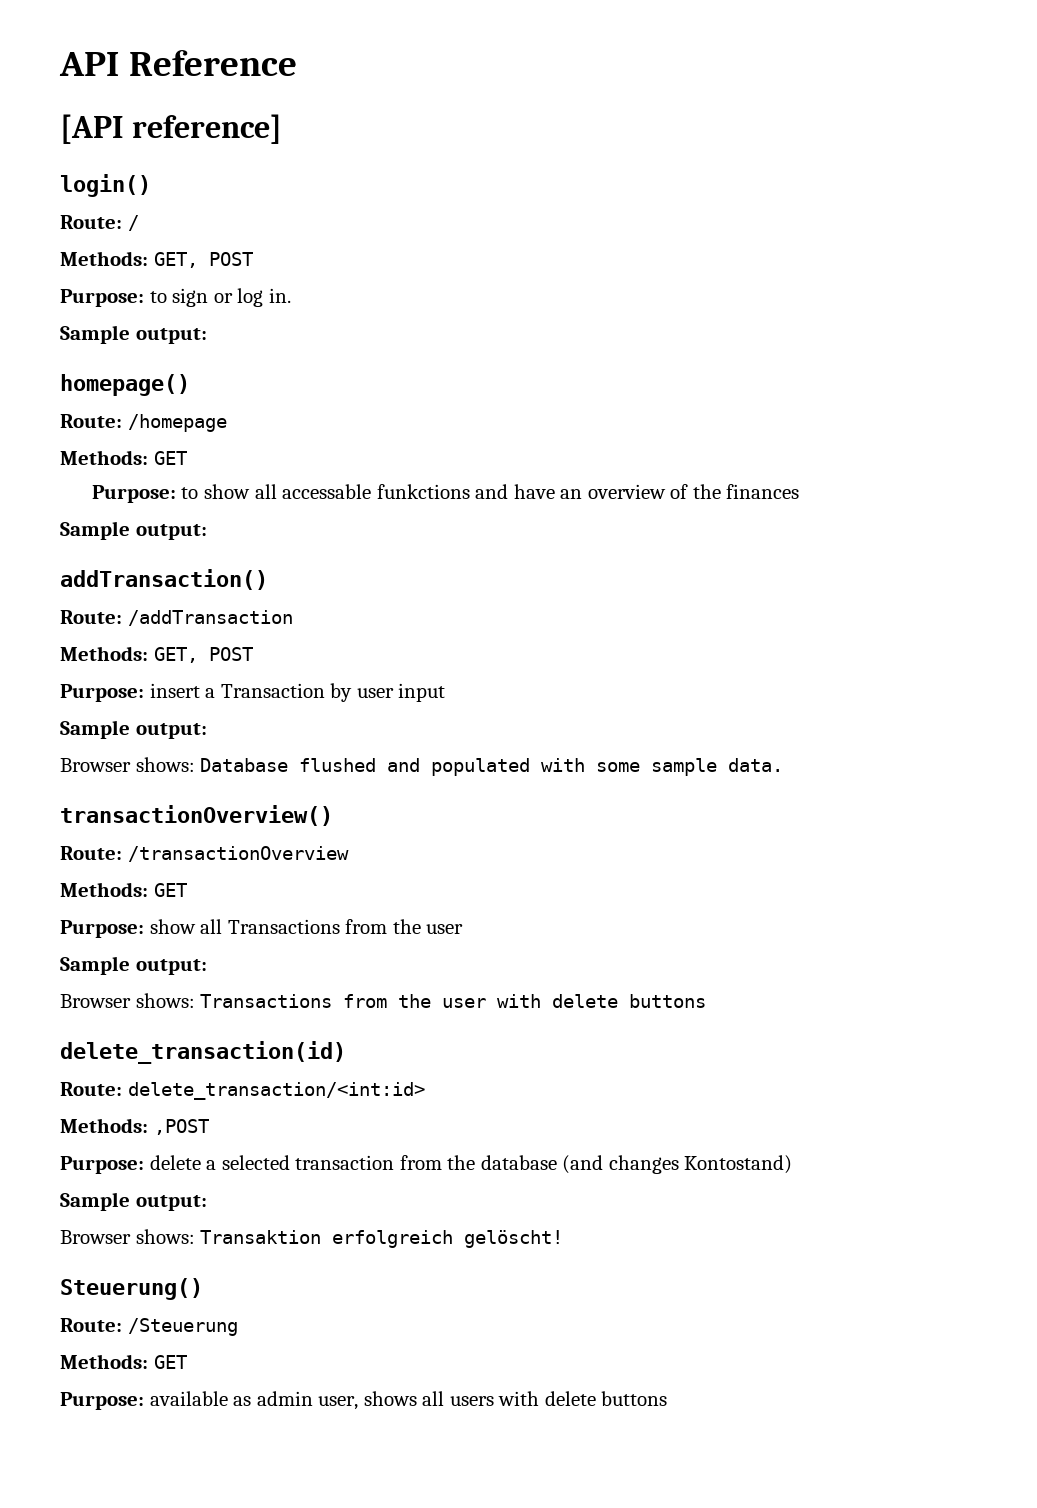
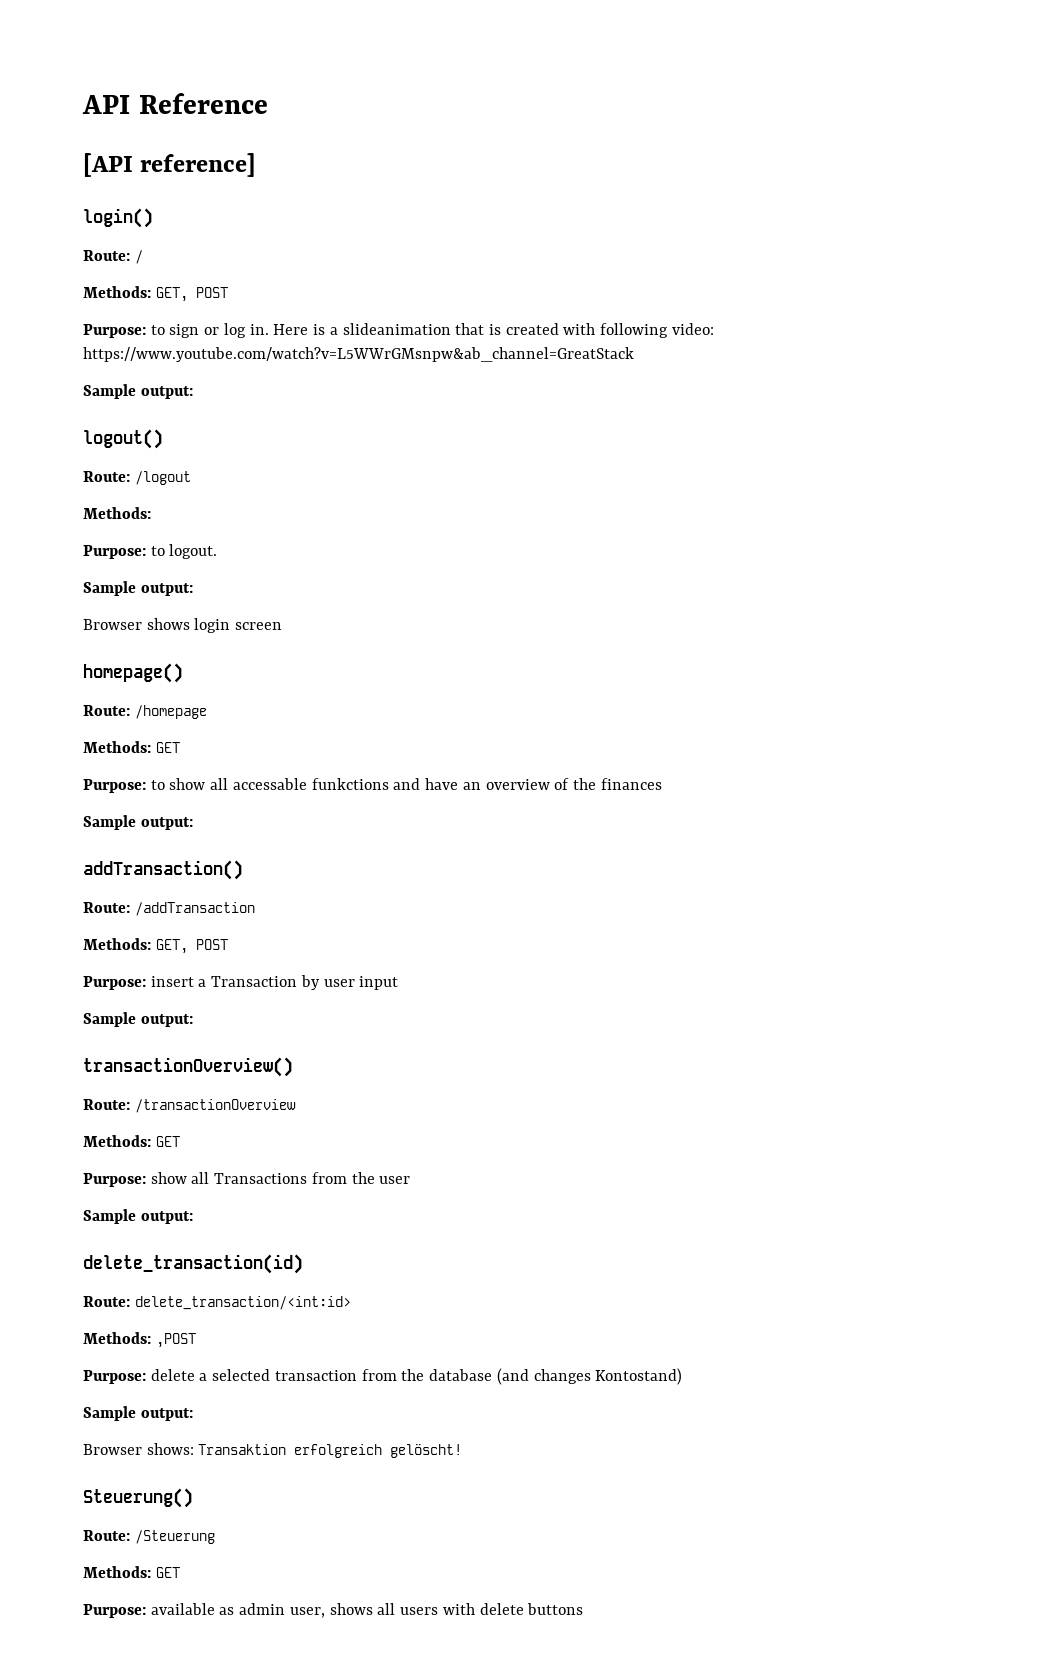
- Purpose: to sign or log in.
+ Purpose: to sign or log in. Here is a slideanimation that is created with following video: https://www.youtube.com/watch?v=L5WWrGMsnpw&ab_channel=GreatStack
  Sample output:
+ logout()
+ Route: /logout
+ Methods:
+ Purpose: to logout.
+ Sample output:
+ Browser shows login screen
- Browser shows: Database flushed and populated with some sample data.
- Browser shows: Transactions from the user with delete buttons

